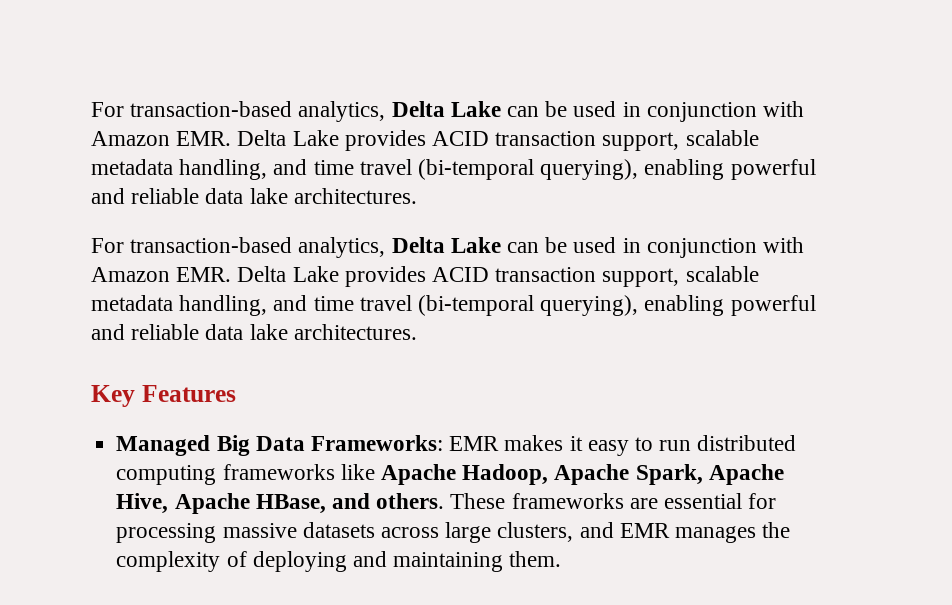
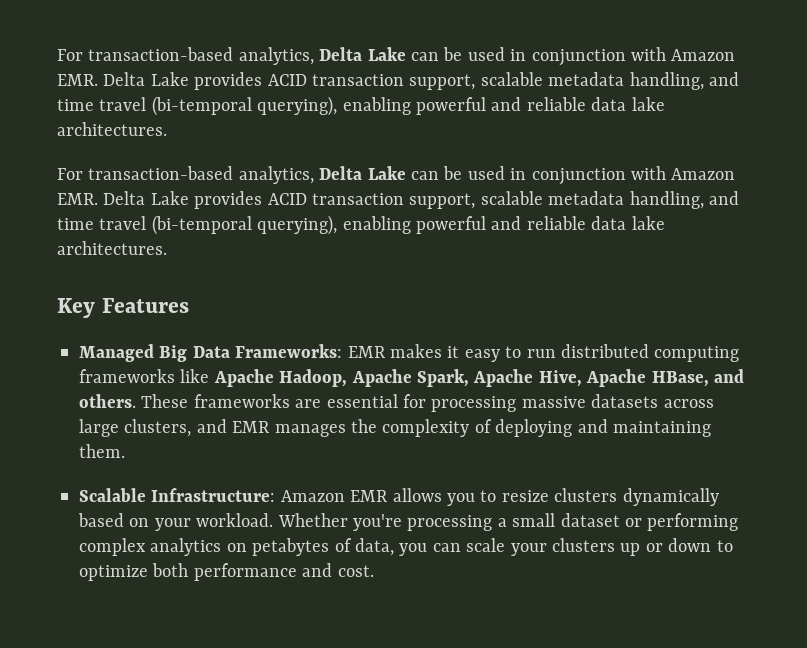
+ Scalable Infrastructure: Amazon EMR allows you to resize clusters dynamically based on your workload. Whether you're processing a small dataset or performing complex analytics on petabytes of data, you can scale your clusters up or down to optimize both performance and cost.

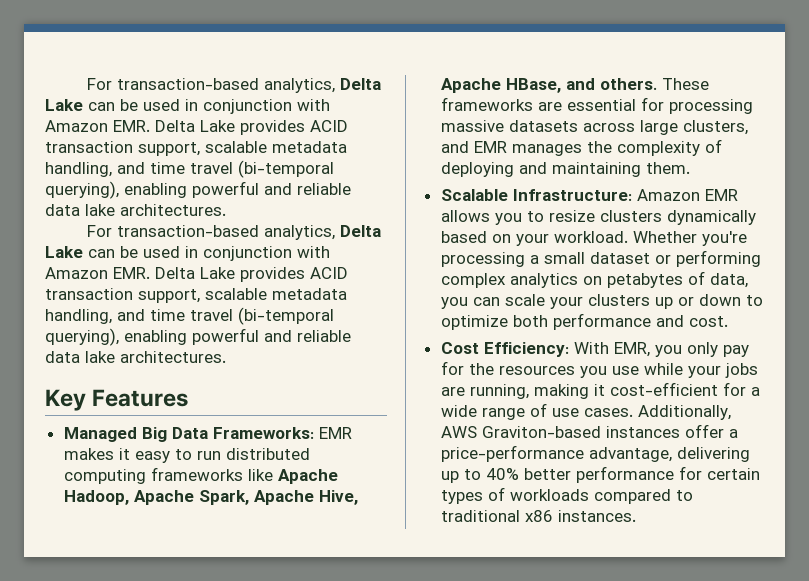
+ Cost Efficiency: With EMR, you only pay for the resources you use while your jobs are running, making it cost-efficient for a wide range of use cases. Additionally, AWS Graviton-based instances offer a price-performance advantage, delivering up to 40% better performance for certain types of workloads compared to traditional x86 instances.

